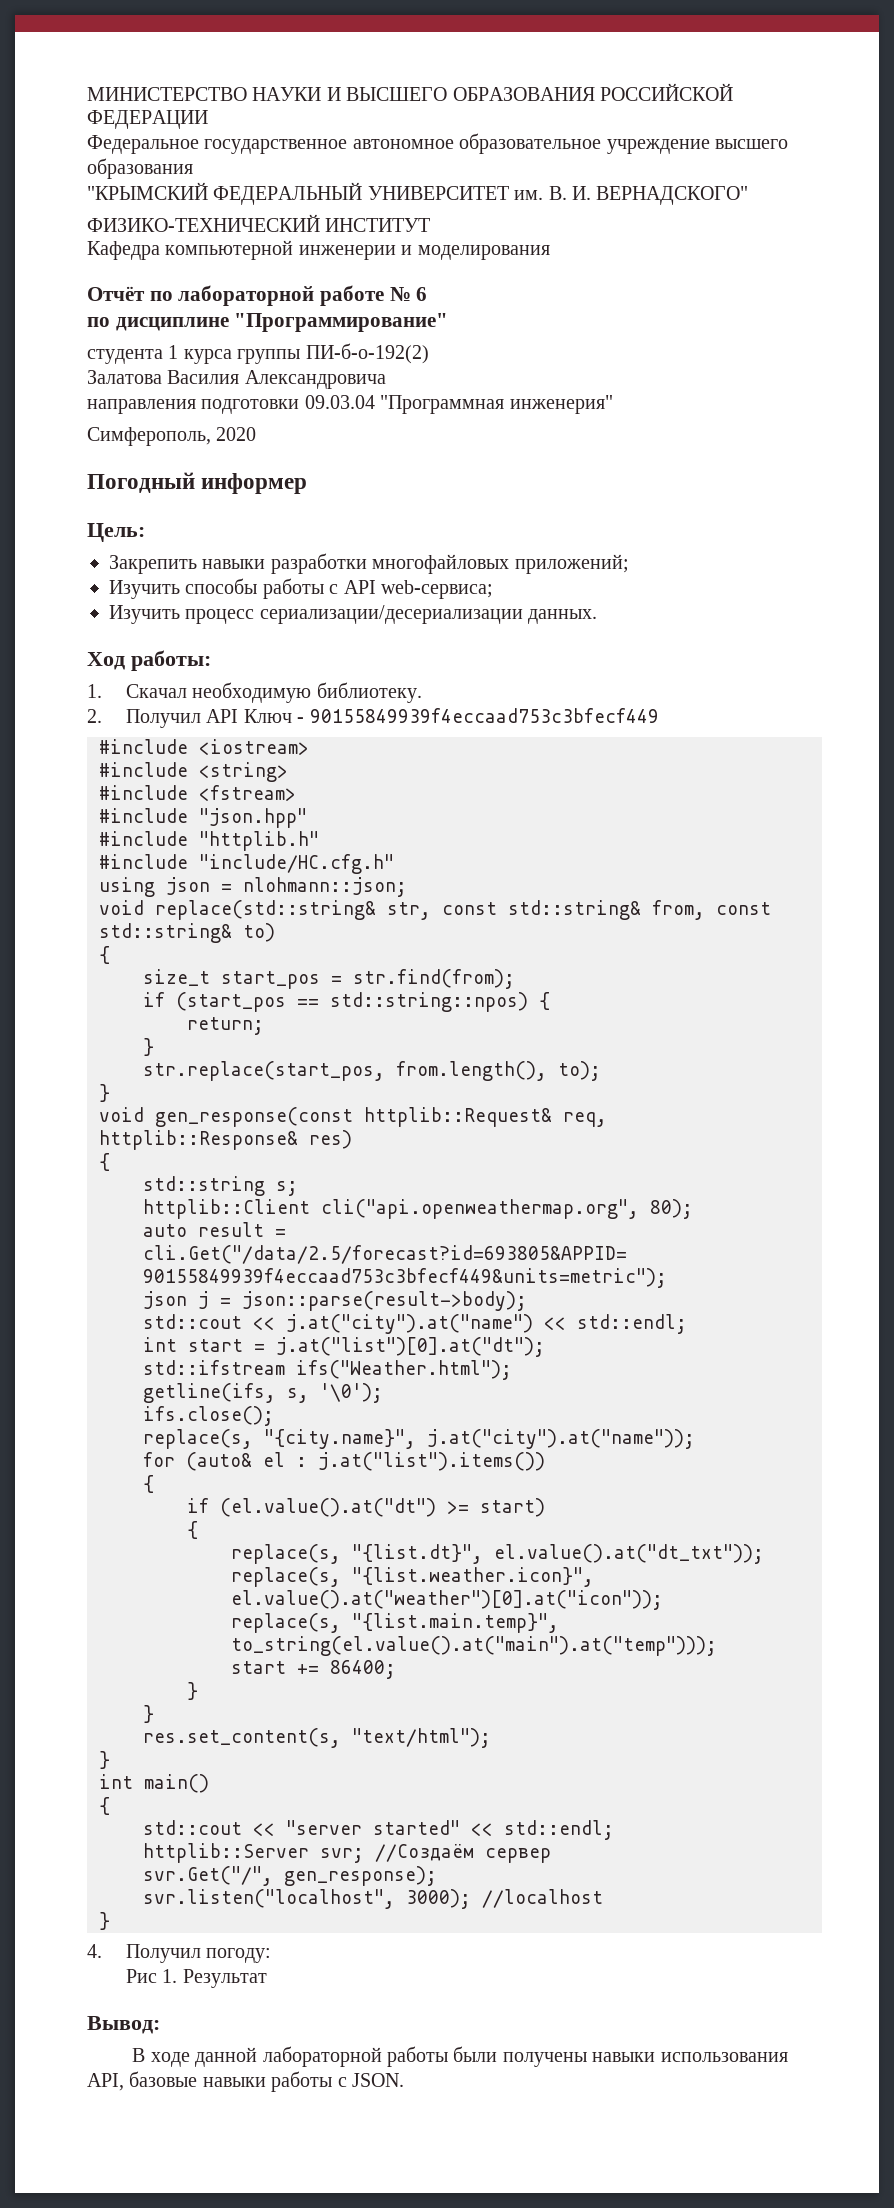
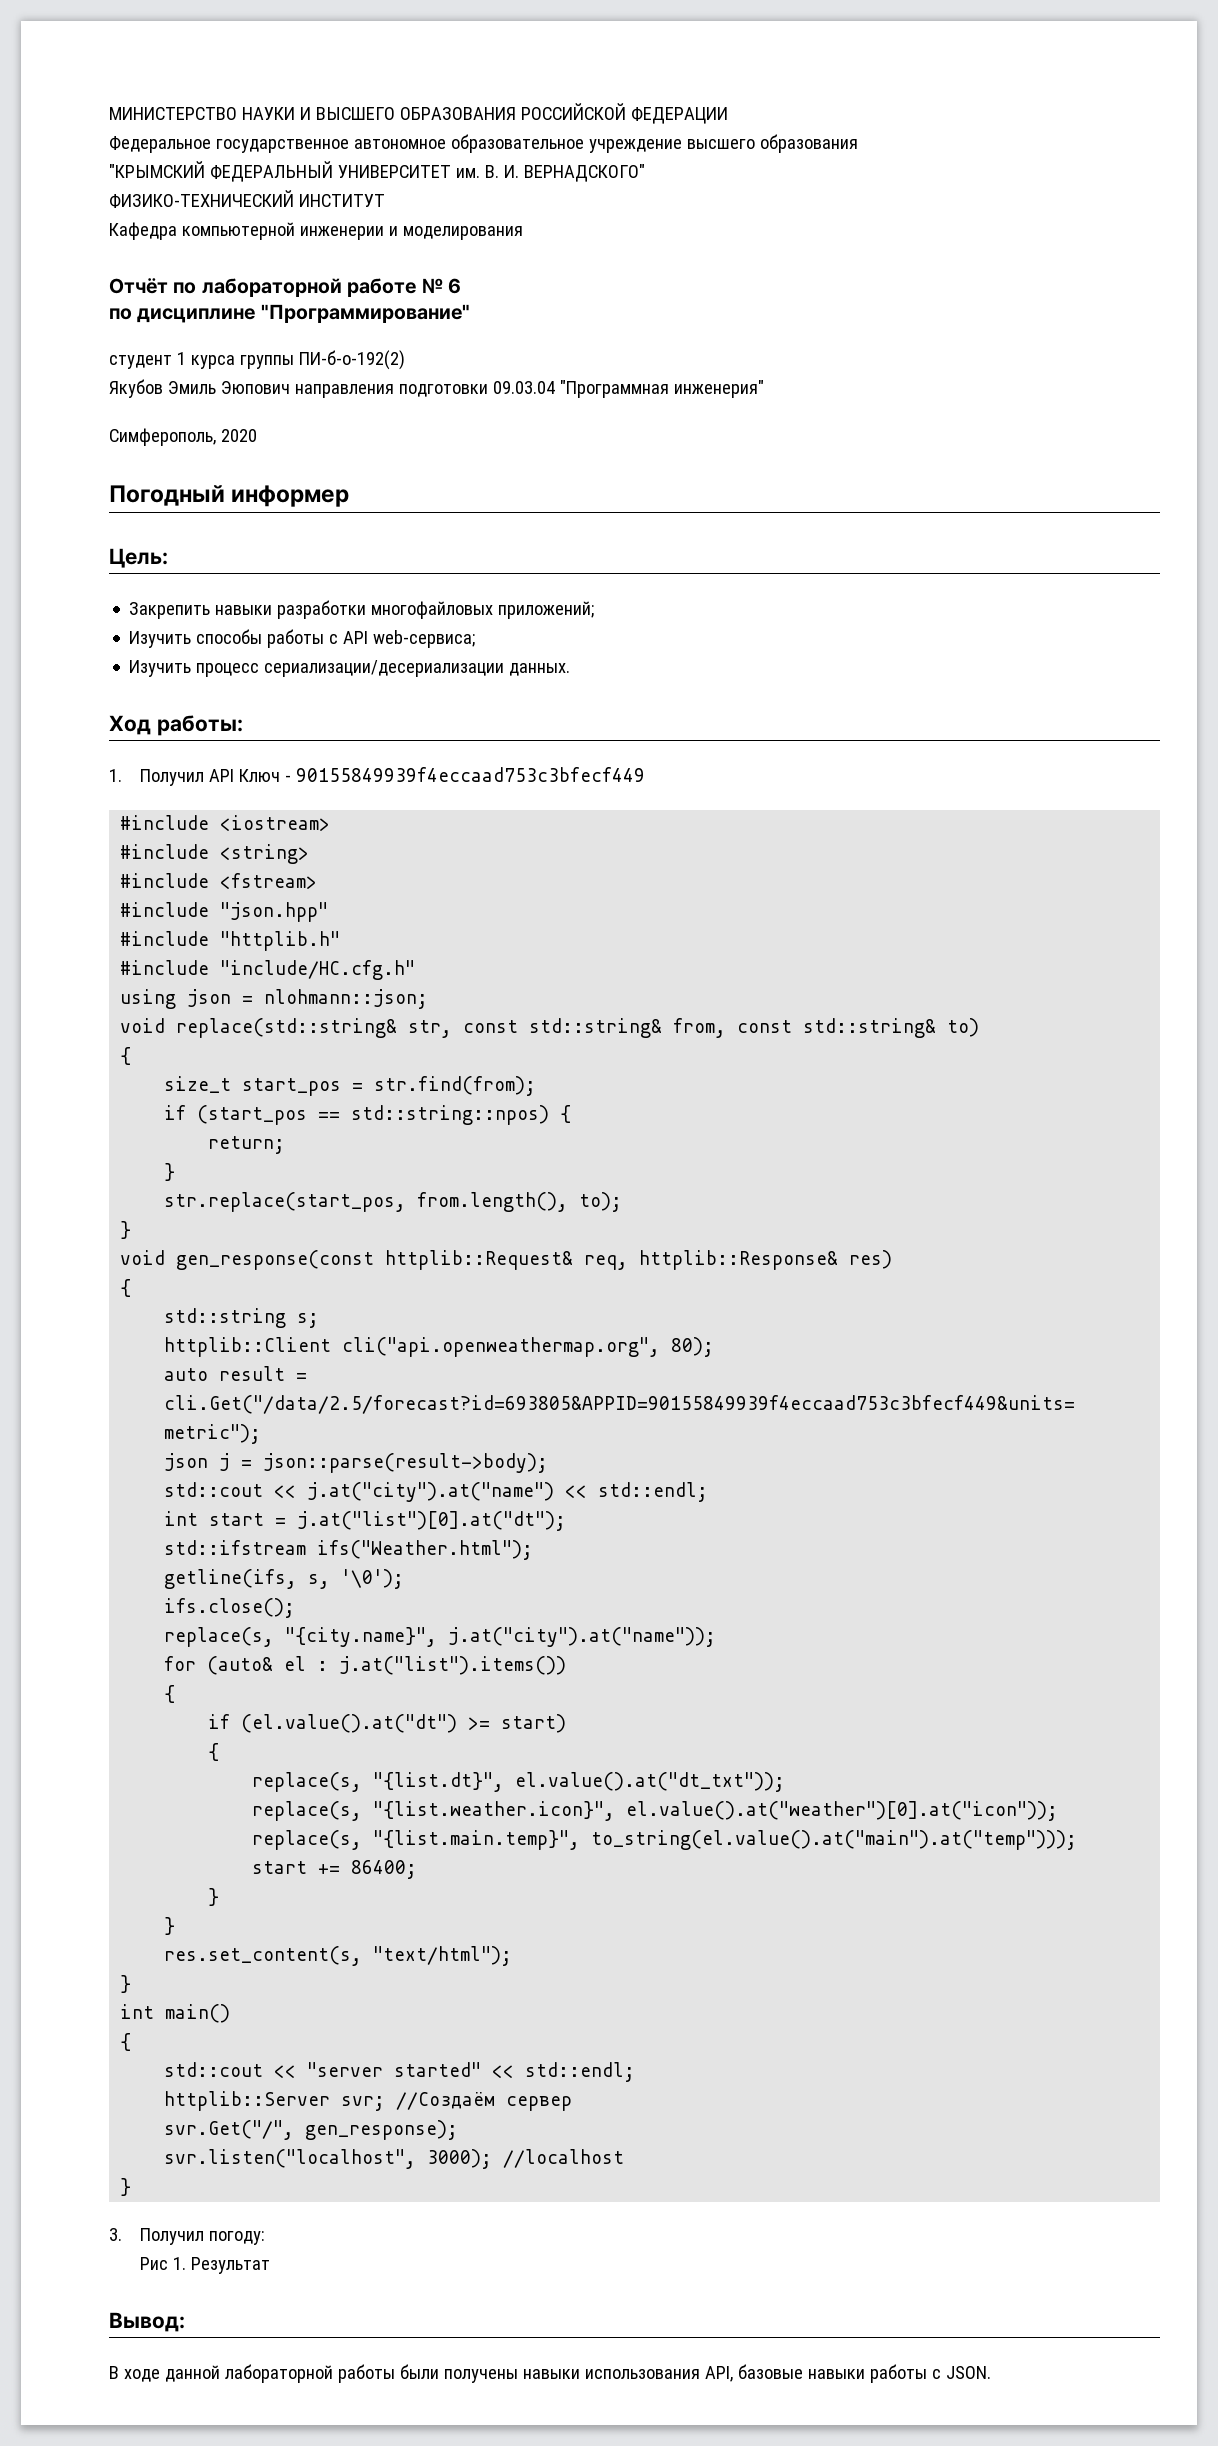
- студента 1 курса группы ПИ-б-о-192(2)
+ студент 1 курса группы ПИ-б-о-192(2)
- Залатова Василия Александровича
- направления подготовки 09.03.04 "Программная инженерия"
+ Якубов Эмиль Эюпович направления подготовки 09.03.04 "Программная инженерия"
- 1. Скачал необходимую библиотеку.
- 2. Получил API Ключ - 90155849939f4eccaad753c3bfecf449
+ 1. Получил API Ключ - 90155849939f4eccaad753c3bfecf449
- 4. Получил погоду:
+ 3. Получил погоду:

